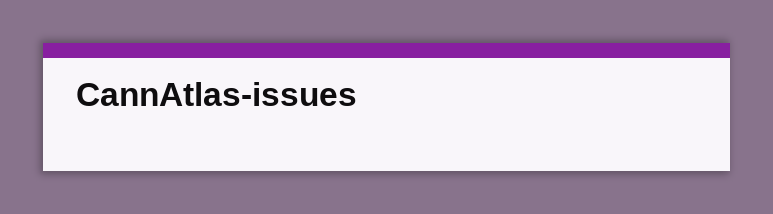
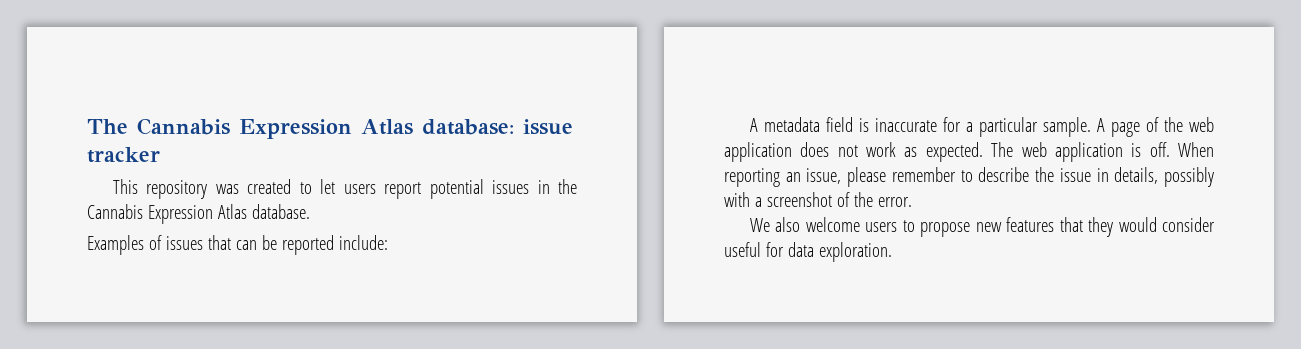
- CannAtlas-issues
+ The Cannabis Expression Atlas database: issue tracker
+ This repository was created to let users report potential issues in the Cannabis Expression Atlas database.
+ Examples of issues that can be reported include:
+ A metadata field is inaccurate for a particular sample. A page of the web application does not work as expected. The web application is off. When reporting an issue, please remember to describe the issue in details, possibly with a screenshot of the error.
+ We also welcome users to propose new features that they would consider useful for data exploration.

